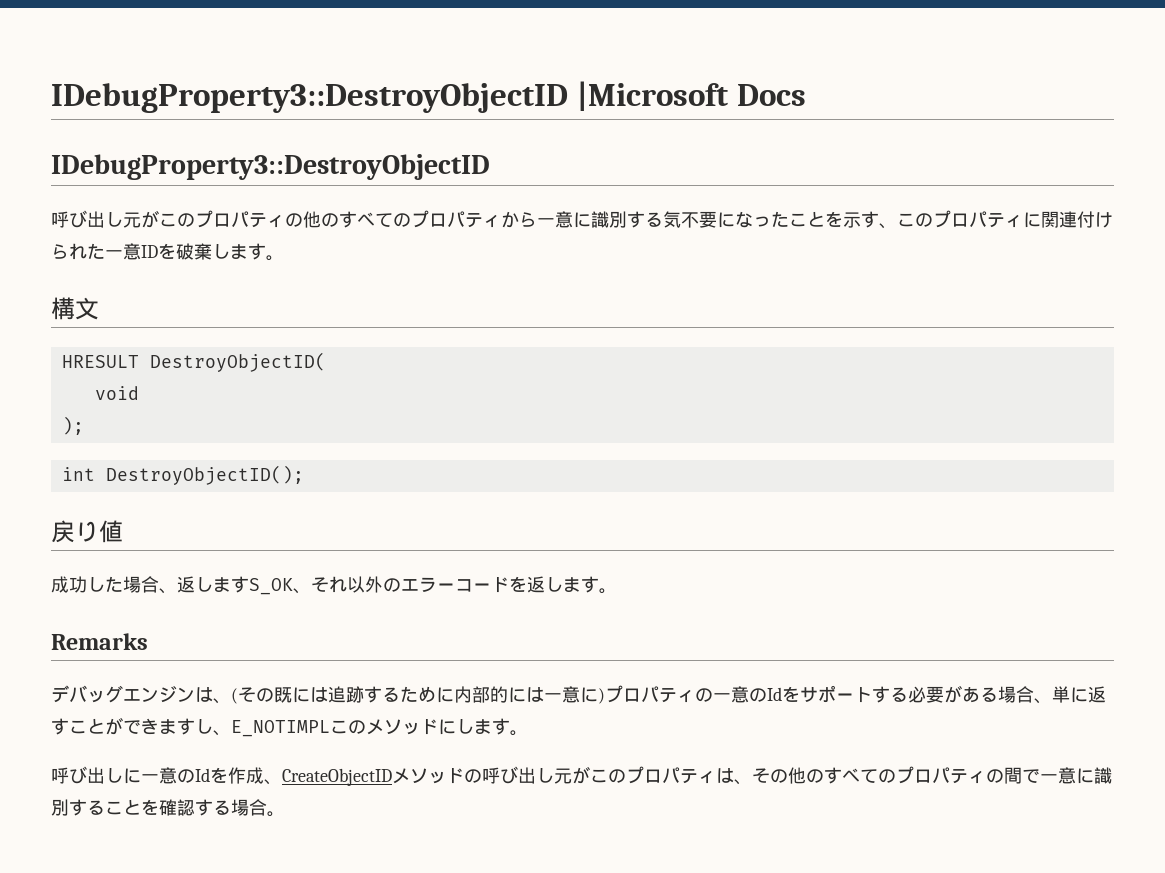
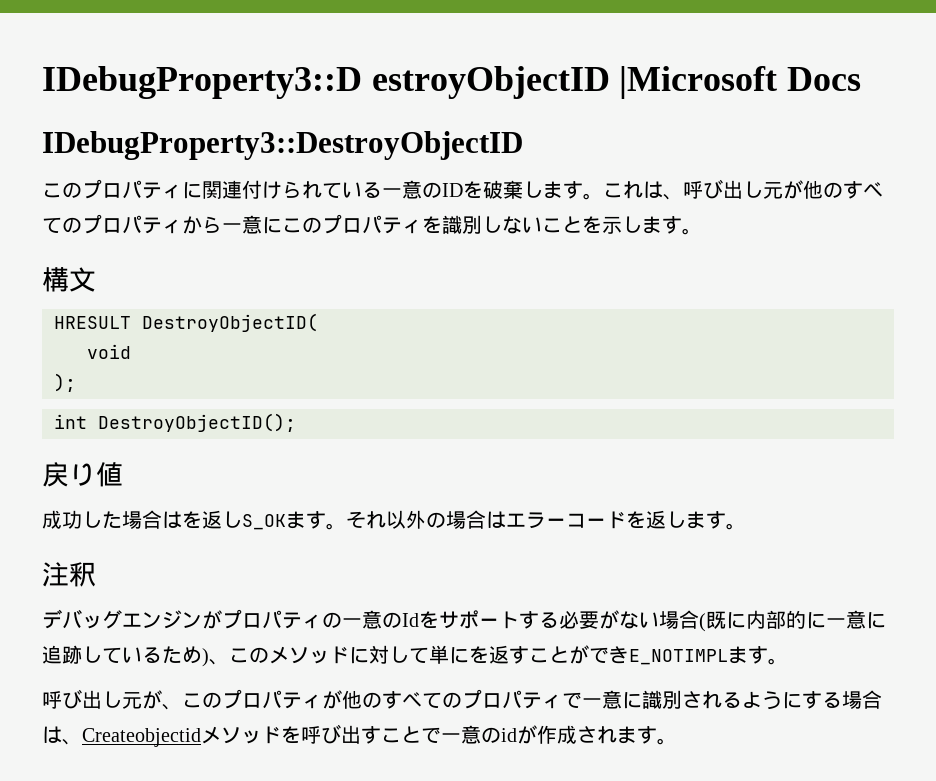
- IDebugProperty3::DestroyObjectID |Microsoft Docs
+ IDebugProperty3::D estroyObjectID |Microsoft Docs
- 呼び出し元がこのプロパティの他のすべてのプロパティから一意に識別する気不要になったことを示す、このプロパティに関連付けられた一意IDを破棄します。
+ このプロパティに関連付けられている一意のIDを破棄します。これは、呼び出し元が他のすべてのプロパティから一意にこのプロパティを識別しないことを示します。
- 成功した場合、返しますS_OK、それ以外のエラーコードを返します。
+ 成功した場合はを返しS_OKます。それ以外の場合はエラーコードを返します。
- Remarks
+ 注釈
- デバッグエンジンは、(その既には追跡するために内部的には一意に)プロパティの一意のIdをサポートする必要がある場合、単に返すことができますし、E_NOTIMPLこのメソッドにします。
- 呼び出しに一意のIdを作成、CreateObjectIDメソッドの呼び出し元がこのプロパティは、その他のすべてのプロパティの間で一意に識別することを確認する場合。
+ デバッグエンジンがプロパティの一意のIdをサポートする必要がない場合(既に内部的に一意に追跡しているため)、このメソッドに対して単にを返すことができE_NOTIMPLます。
+ 呼び出し元が、このプロパティが他のすべてのプロパティで一意に識別されるようにする場合は、Createobjectidメソッドを呼び出すことで一意のidが作成されます。

